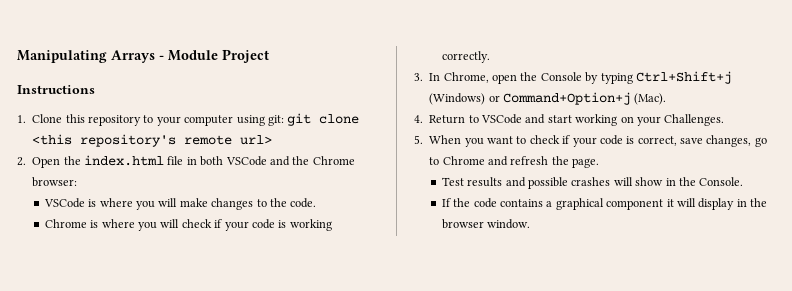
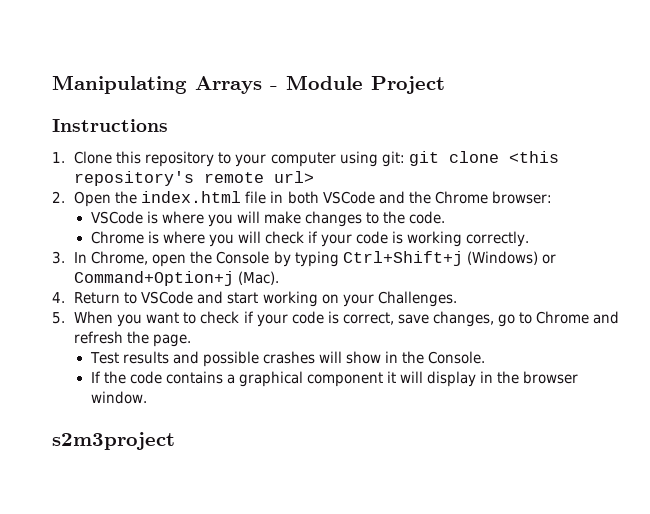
+ s2m3project

